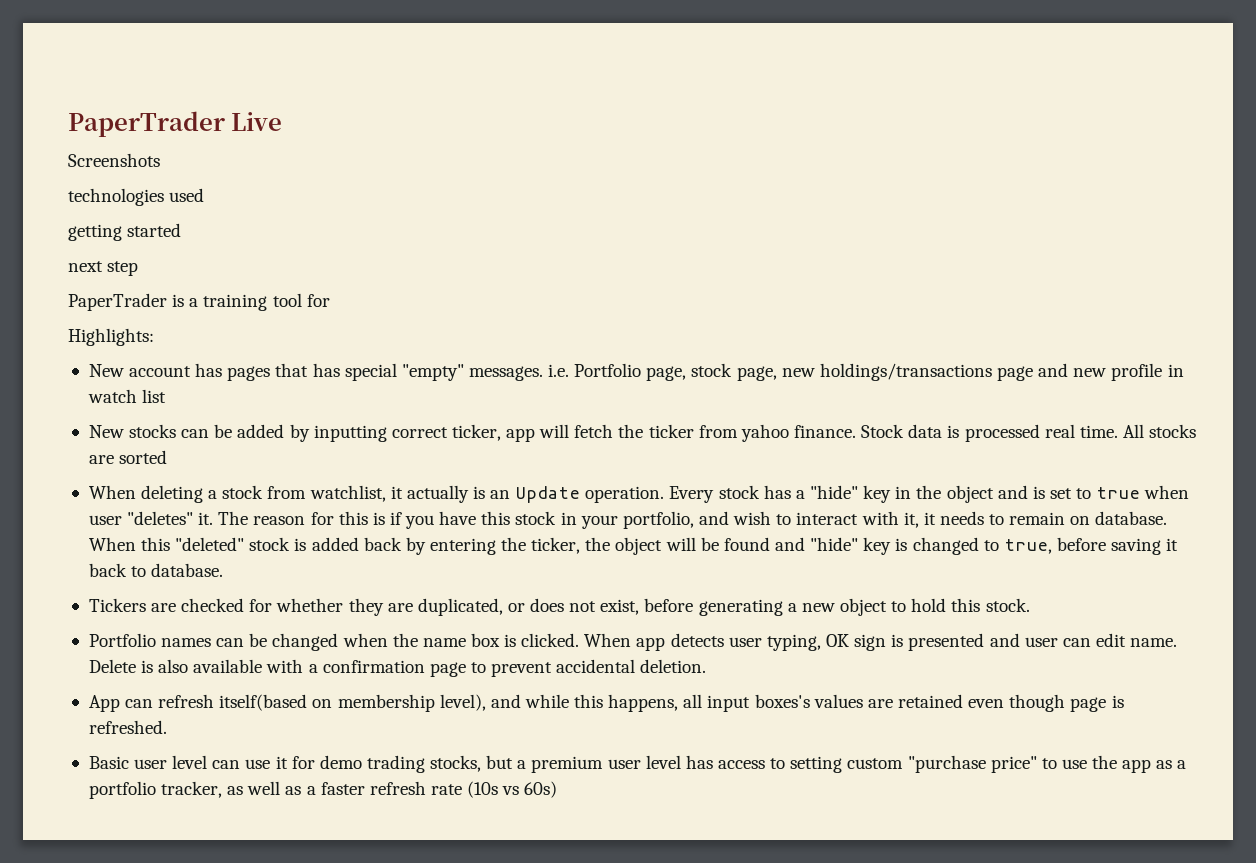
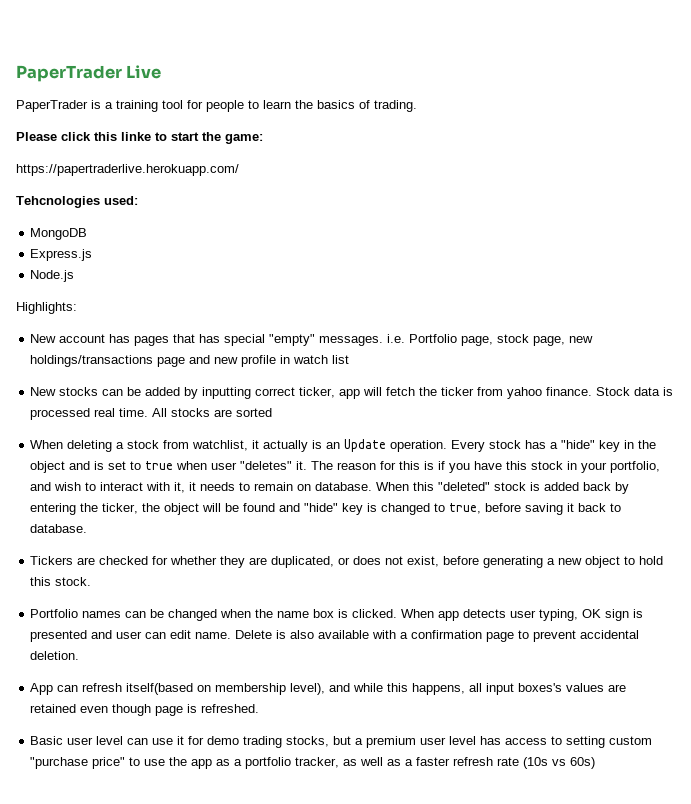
- Screenshots
- technologies used
- getting started
- next step
- PaperTrader is a training tool for
+ PaperTrader is a training tool for people to learn the basics of trading.
+ Please click this linke to start the game:
+ https://papertraderlive.herokuapp.com/
+ Tehcnologies used:
+ MongoDB
+ Express.js
+ Node.js

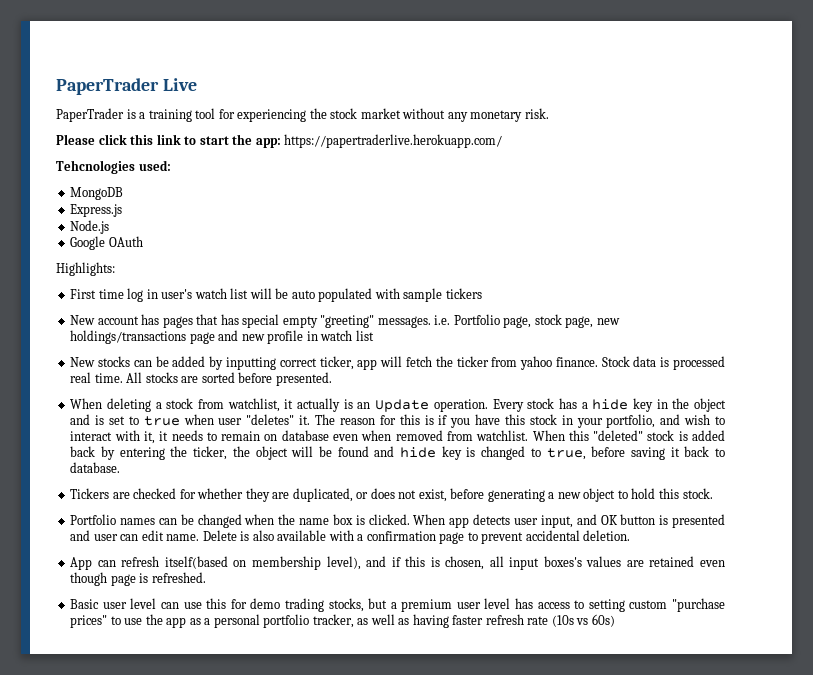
- PaperTrader is a training tool for people to learn the basics of trading.
+ PaperTrader is a training tool for experiencing the stock market without any monetary risk.
- Please click this linke to start the game:
- https://papertraderlive.herokuapp.com/
+ Please click this link to start the app: https://papertraderlive.herokuapp.com/
+ Google OAuth
+ First time log in user's watch list will be auto populated with sample tickers
- New account has pages that has special "empty" messages. i.e. Portfolio page, stock page, new holdings/transactions page and new profile in watch list
+ New account has pages that has special empty "greeting" messages. i.e. Portfolio page, stock page, new holdings/transactions page and new profile in watch list
- All stocks are sorted
+ All stocks are sorted before presented.
- Every stock has a "hide" key in the object and is set to true when user "deletes" it.
+ Every stock has a hide key in the object and is set to true when user "deletes" it.
- The reason for this is if you have this stock in your portfolio, and wish to interact with it, it needs to remain on database.
+ The reason for this is if you have this stock in your portfolio, and wish to interact with it, it needs to remain on database even when removed from watchlist.
- When this "deleted" stock is added back by entering the ticker, the object will be found and "hide" key is changed to true, before saving it back to database.
+ When this "deleted" stock is added back by entering the ticker, the object will be found and hide key is changed to true, before saving it back to database.
- When app detects user typing, OK sign is presented and user can edit name.
+ When app detects user input, and OK button is presented and user can edit name.
- App can refresh itself(based on membership level), and while this happens, all input boxes's values are retained even though page is refreshed.
+ App can refresh itself(based on membership level), and if this is chosen, all input boxes's values are retained even though page is refreshed.
- Basic user level can use it for demo trading stocks, but a premium user level has access to setting custom "purchase price" to use the app as a portfolio tracker, as well as a faster refresh rate (10s vs 60s)
+ Basic user level can use this for demo trading stocks, but a premium user level has access to setting custom "purchase prices" to use the app as a personal portfolio tracker, as well as having faster refresh rate (10s vs 60s)

